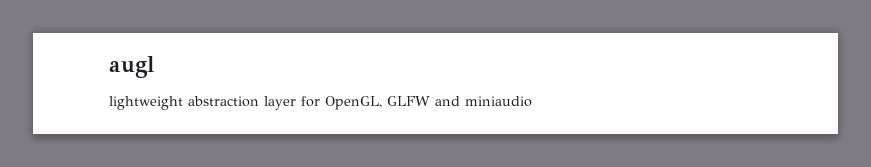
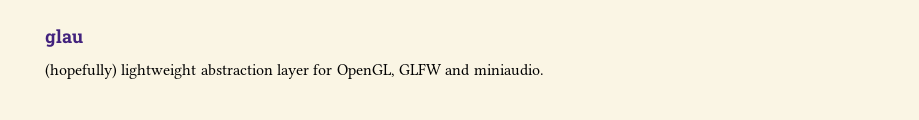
- augl
- lightweight abstraction layer for OpenGL, GLFW and miniaudio
+ glau
+ (hopefully) lightweight abstraction layer for OpenGL, GLFW and miniaudio.

